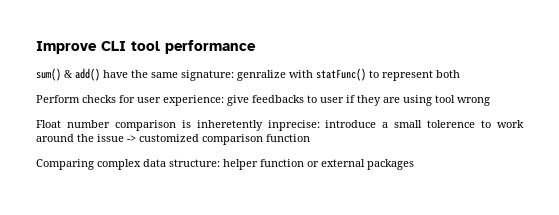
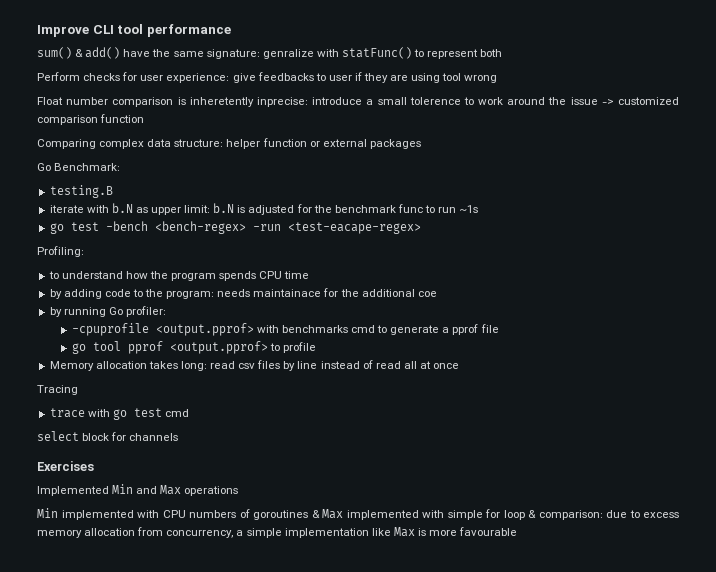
+ Go Benchmark:
+ testing.B
+ iterate with b.N as upper limit: b.N is adjusted for the benchmark func to run ~1s
+ go test -bench <bench-regex> -run <test-eacape-regex>
+ Profiling:
+ to understand how the program spends CPU time
+ by adding code to the program: needs maintainace for the additional coe
+ by running Go profiler:
+ -cpuprofile <output.pprof> with benchmarks cmd to generate a pprof file
+ go tool pprof <output.pprof> to profile
+ Memory allocation takes long: read csv files by line instead of read all at once
+ Tracing
+ trace with go test cmd
+ select block for channels
+ Exercises
+ Implemented Min and Max operations
+ Min implemented with CPU numbers of goroutines & Max implemented with simple for loop & comparison: due to excess memory allocation from concurrency, a simple implementation like Max is more favourable

